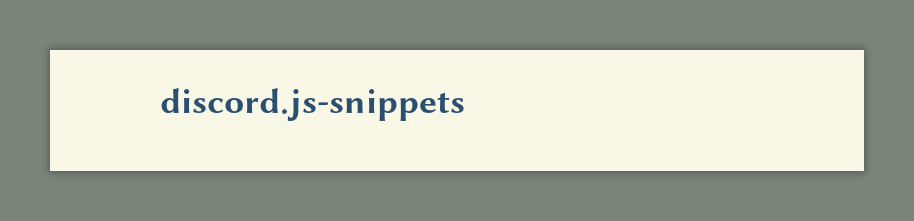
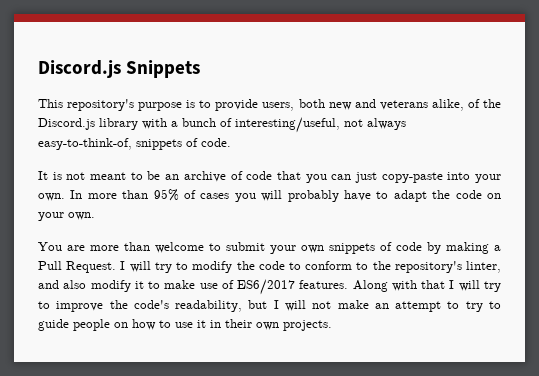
- discord.js-snippets
+ Discord.js Snippets
+ This repository's purpose is to provide users, both new and veterans alike, of the Discord.js library with a bunch of interesting/useful, not always easy-to-think-of, snippets of code.
+ It is not meant to be an archive of code that you can just copy-paste into your own. In more than 95% of cases you will probably have to adapt the code on your own.
+ You are more than welcome to submit your own snippets of code by making a Pull Request. I will try to modify the code to conform to the repository's linter, and also modify it to make use of ES6/2017 features. Along with that I will try to improve the code's readability, but I will not make an attempt to try to guide people on how to use it in their own projects.

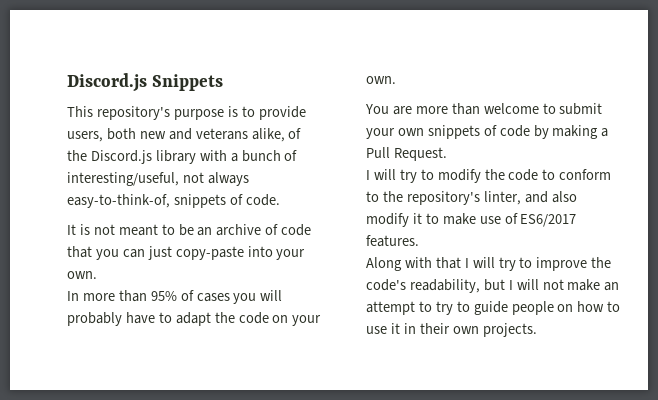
- It is not meant to be an archive of code that you can just copy-paste into your own. In more than 95% of cases you will probably have to adapt the code on your own.
+ It is not meant to be an archive of code that you can just copy-paste into your own.
+ In more than 95% of cases you will probably have to adapt the code on your own.
- You are more than welcome to submit your own snippets of code by making a Pull Request. I will try to modify the code to conform to the repository's linter, and also modify it to make use of ES6/2017 features. Along with that I will try to improve the code's readability, but I will not make an attempt to try to guide people on how to use it in their own projects.
+ You are more than welcome to submit your own snippets of code by making a Pull Request.
+ I will try to modify the code to conform to the repository's linter, and also modify it to make use of ES6/2017 features.
+ Along with that I will try to improve the code's readability, but I will not make an attempt to try to guide people on how to use it in their own projects.

